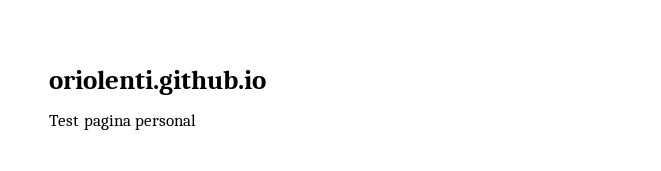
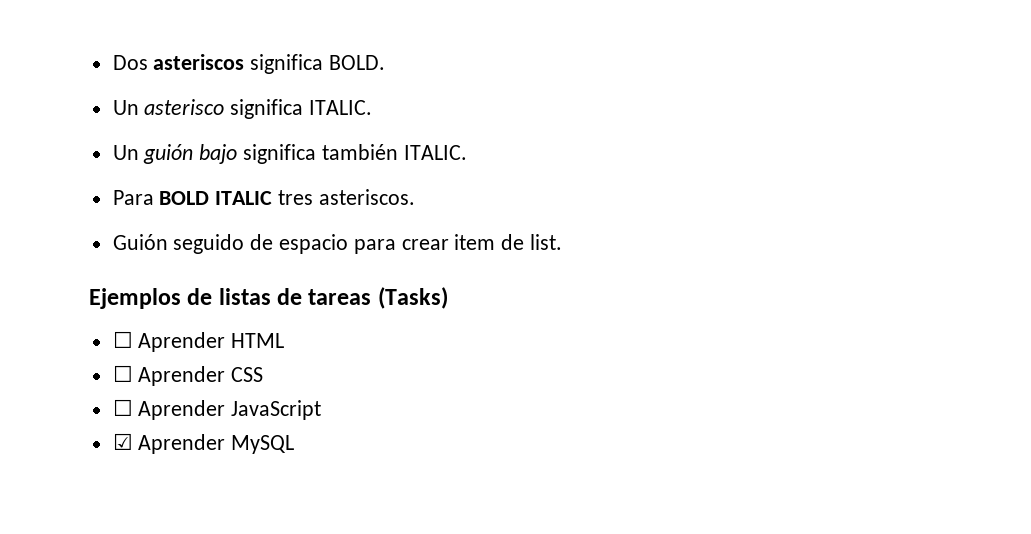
- oriolenti.github.io
- Test pagina personal
+ Dos asteriscos significa BOLD.
+ Un asterisco significa ITALIC.
+ Un guión bajo significa también ITALIC.
+ Para BOLD ITALIC tres asteriscos.
+ Guión seguido de espacio para crear item de list.
+ Ejemplos de listas de tareas (Tasks)
+ ☐ Aprender HTML
+ ☐ Aprender CSS
+ ☐ Aprender JavaScript
+ ☑ Aprender MySQL

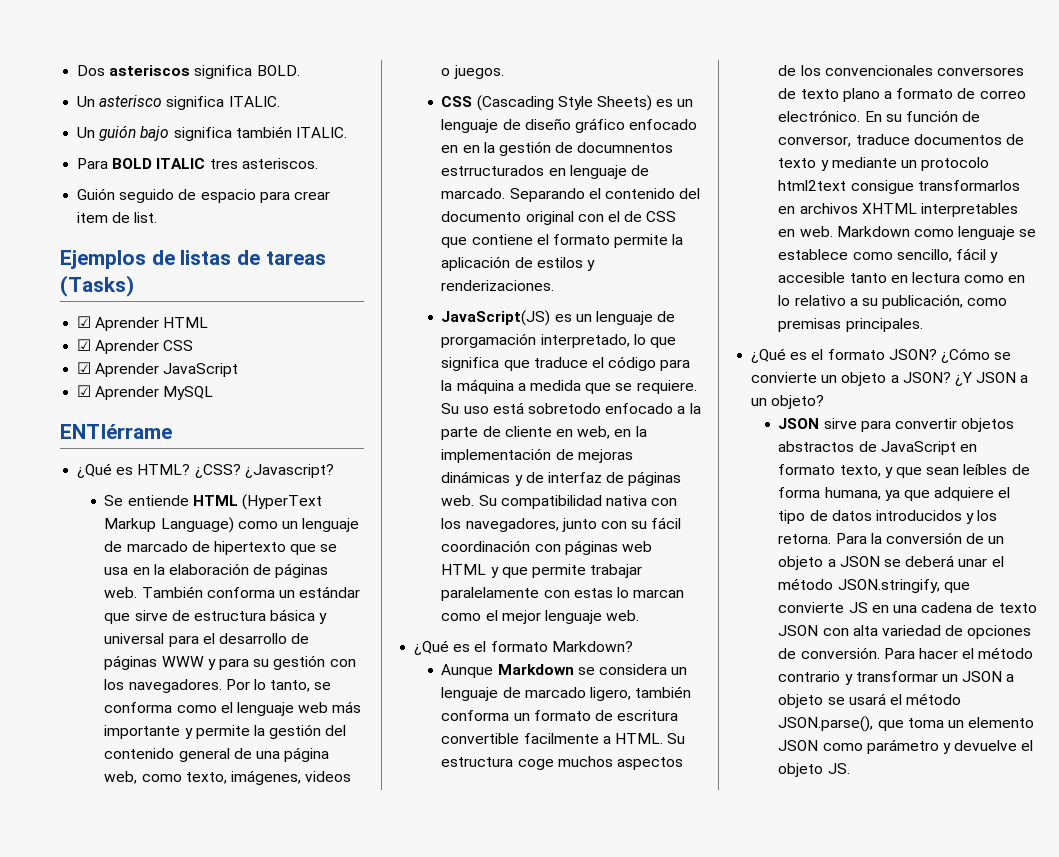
- ☐ Aprender HTML
+ ☑ Aprender HTML
- ☐ Aprender CSS
+ ☑ Aprender CSS
- ☐ Aprender JavaScript
+ ☑ Aprender JavaScript
+ ENTIérrame
+ ¿Qué es HTML? ¿CSS? ¿Javascript?
+ Se entiende HTML (HyperText Markup Language) como un lenguaje de marcado de hipertexto que se usa en la elaboración de páginas web. También conforma un estándar que sirve de estructura básica y universal para el desarrollo de páginas WWW y para su gestión con los navegadores. Por lo tanto, se conforma como el lenguaje web más importante y permite la gestión del contenido general de una página web, como texto, imágenes, videos o juegos.
+ CSS (Cascading Style Sheets) es un lenguaje de diseño gráfico enfocado en en la gestión de documnentos estrructurados en lenguaje de marcado. Separando el contenido del documento original con el de CSS que contiene el formato permite la aplicación de estilos y renderizaciones.
+ JavaScript(JS) es un lenguaje de prorgamación interpretado, lo que significa que traduce el código para la máquina a medida que se requiere. Su uso está sobretodo enfocado a la parte de cliente en web, en la implementación de mejoras dinámicas y de interfaz de páginas web. Su compatibilidad nativa con los navegadores, junto con su fácil coordinación con páginas web HTML y que permite trabajar paralelamente con estas lo marcan como el mejor lenguaje web.
+ ¿Qué es el formato Markdown?
+ Aunque Markdown se considera un lenguaje de marcado ligero, también conforma un formato de escritura convertible facilmente a HTML. Su estructura coge muchos aspectos de los convencionales conversores de texto plano a formato de correo electrónico. En su función de conversor, traduce documentos de texto y mediante un protocolo html2text consigue transformarlos en archivos XHTML interpretables en web. Markdown como lenguaje se establece como sencillo, fácil y accesible tanto en lectura como en lo relativo a su publicación, como premisas principales.
+ ¿Qué es el formato JSON? ¿Cómo se convierte un objeto a JSON? ¿Y JSON a un objeto?
+ JSON sirve para convertir objetos abstractos de JavaScript en formato texto, y que sean leíbles de forma humana, ya que adquiere el tipo de datos introducidos y los retorna. Para la conversión de un objeto a JSON se deberá unar el método JSON.stringify, que convierte JS en una cadena de texto JSON con alta variedad de opciones de conversión. Para hacer el método contrario y transformar un JSON a objeto se usará el método JSON.parse(), que toma un elemento JSON como parámetro y devuelve el objeto JS.

